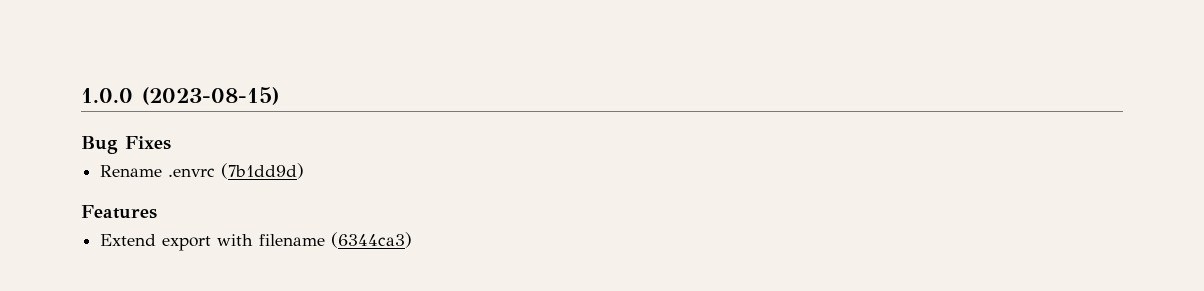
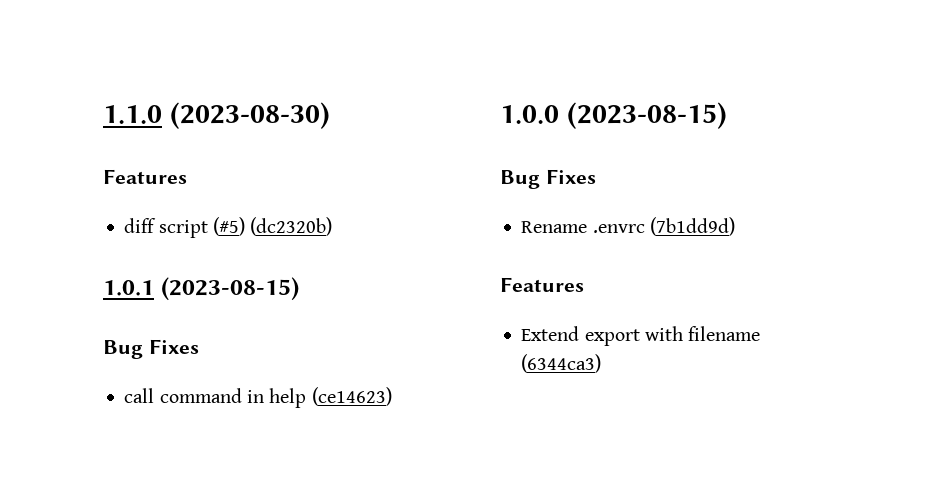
+ 1.1.0 (2023-08-30)
+ Features
+ diff script (#5) (dc2320b)
+ 1.0.1 (2023-08-15)
+ Bug Fixes
+ call command in help (ce14623)

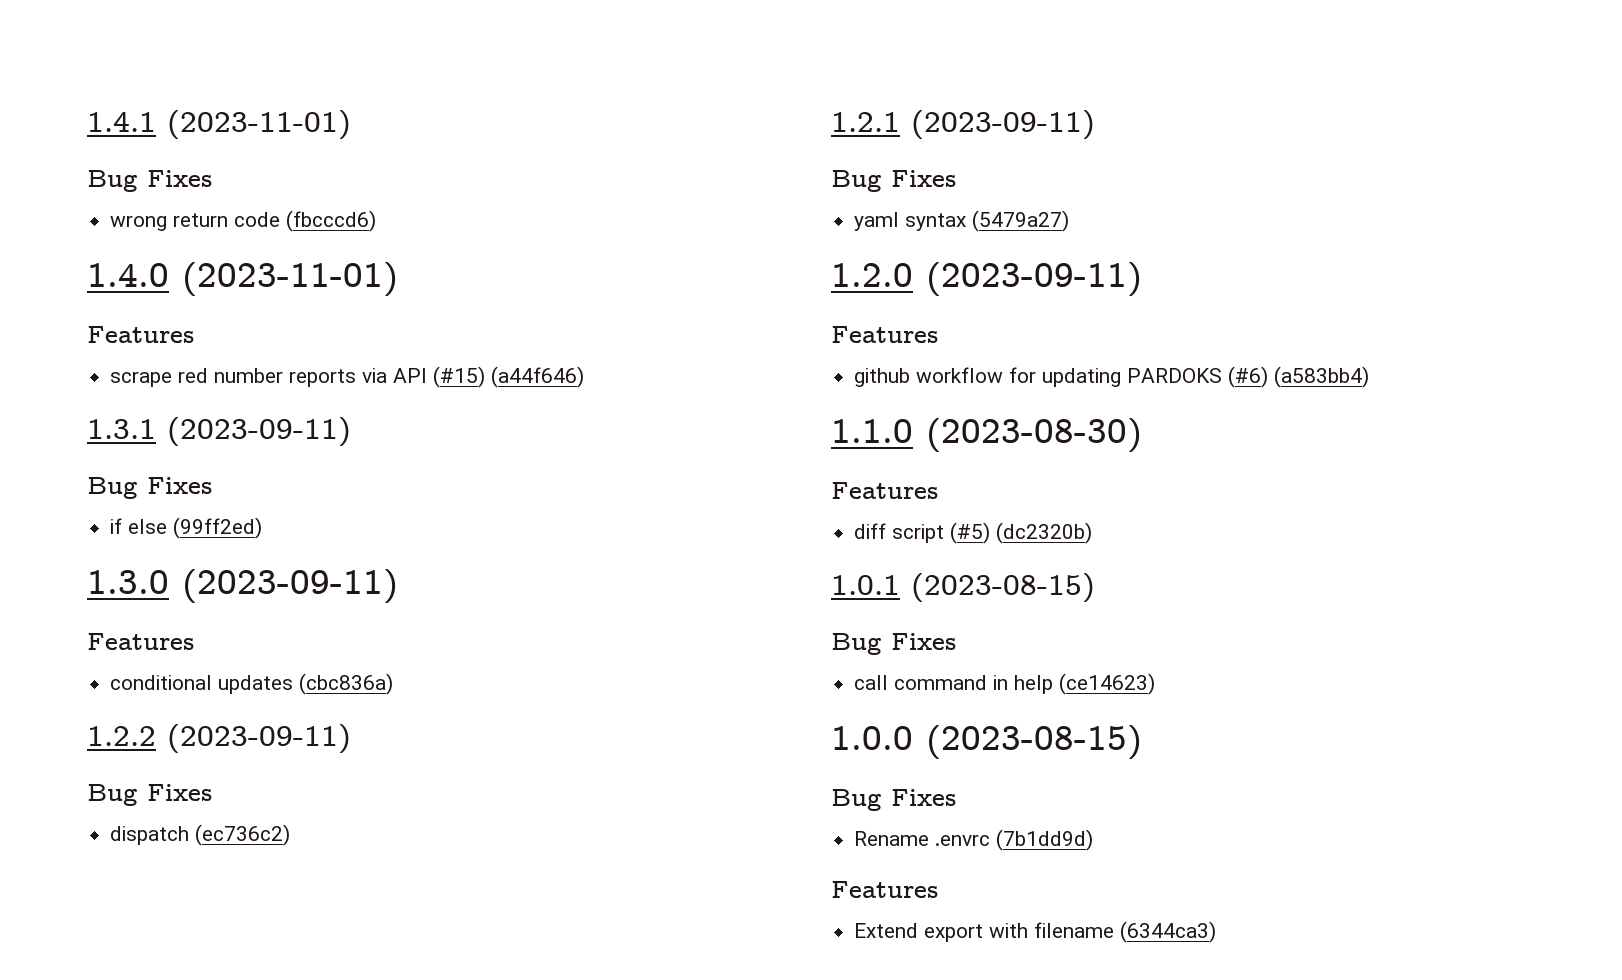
+ 1.4.1 (2023-11-01)
+ Bug Fixes
+ wrong return code (fbcccd6)
+ 1.4.0 (2023-11-01)
+ Features
+ scrape red number reports via API (#15) (a44f646)
+ 1.3.1 (2023-09-11)
+ Bug Fixes
+ if else (99ff2ed)
+ 1.3.0 (2023-09-11)
+ Features
+ conditional updates (cbc836a)
+ 1.2.2 (2023-09-11)
+ Bug Fixes
+ dispatch (ec736c2)
+ 1.2.1 (2023-09-11)
+ Bug Fixes
+ yaml syntax (5479a27)
+ 1.2.0 (2023-09-11)
+ Features
+ github workflow for updating PARDOKS (#6) (a583bb4)

